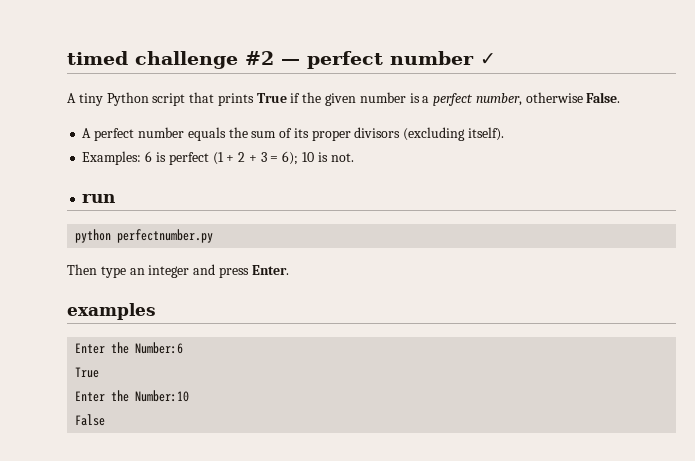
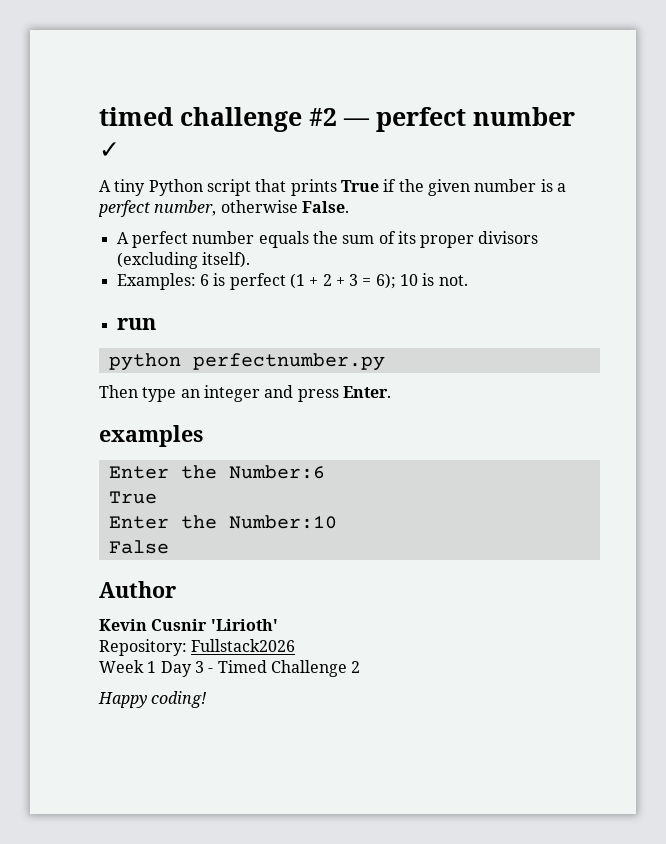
+ Author
+ Kevin Cusnir 'Lirioth'
+ Repository: Fullstack2026
+ Week 1 Day 3 - Timed Challenge 2
+ Happy coding!

